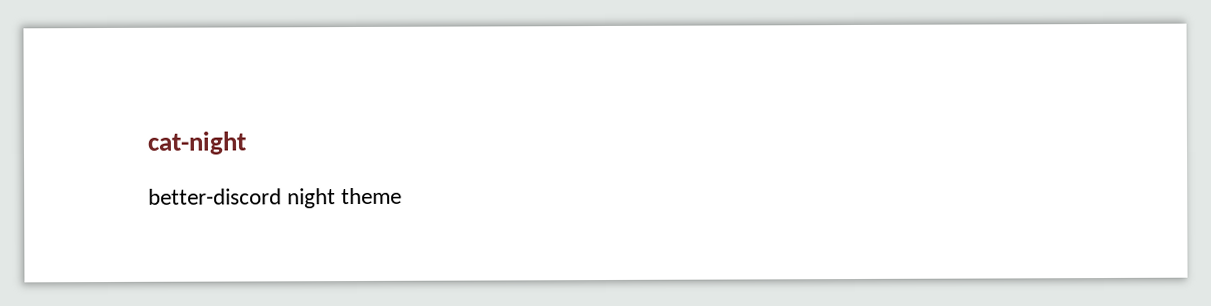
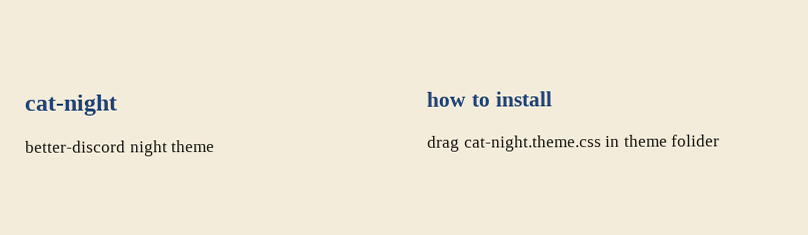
+ how to install
+ drag cat-night.theme.css in theme folider

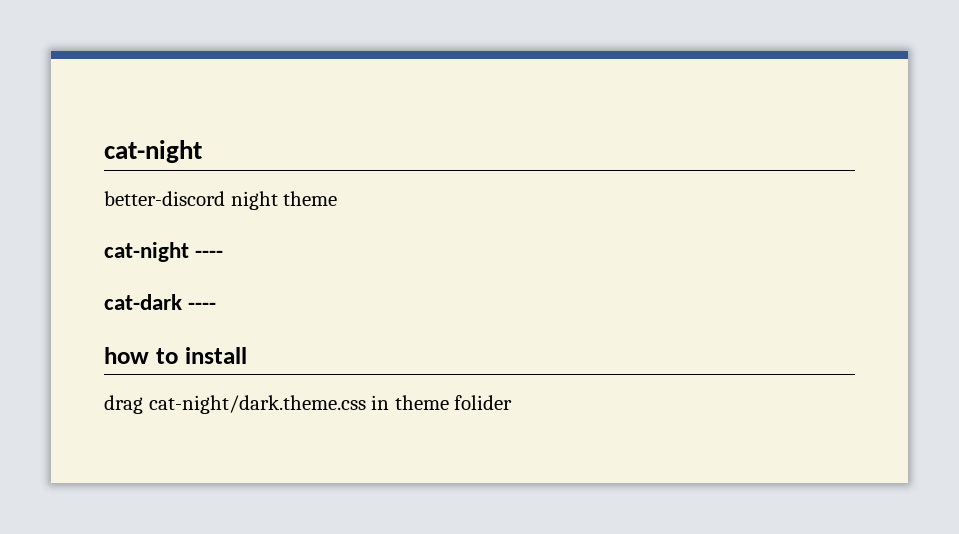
+ cat-night ----
+ cat-dark ----
- drag cat-night.theme.css in theme folider
+ drag cat-night/dark.theme.css in theme folider

